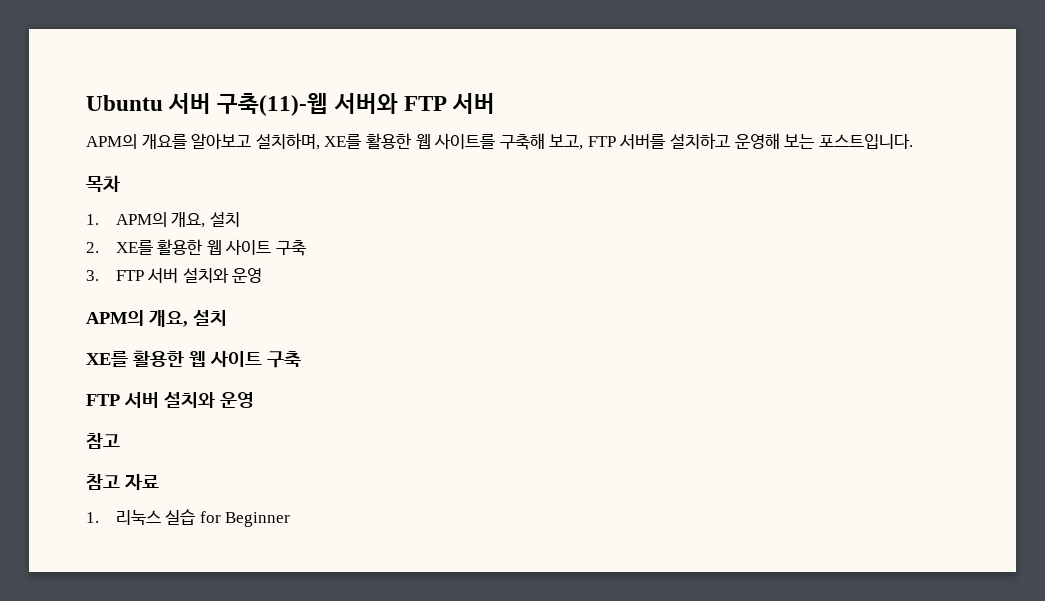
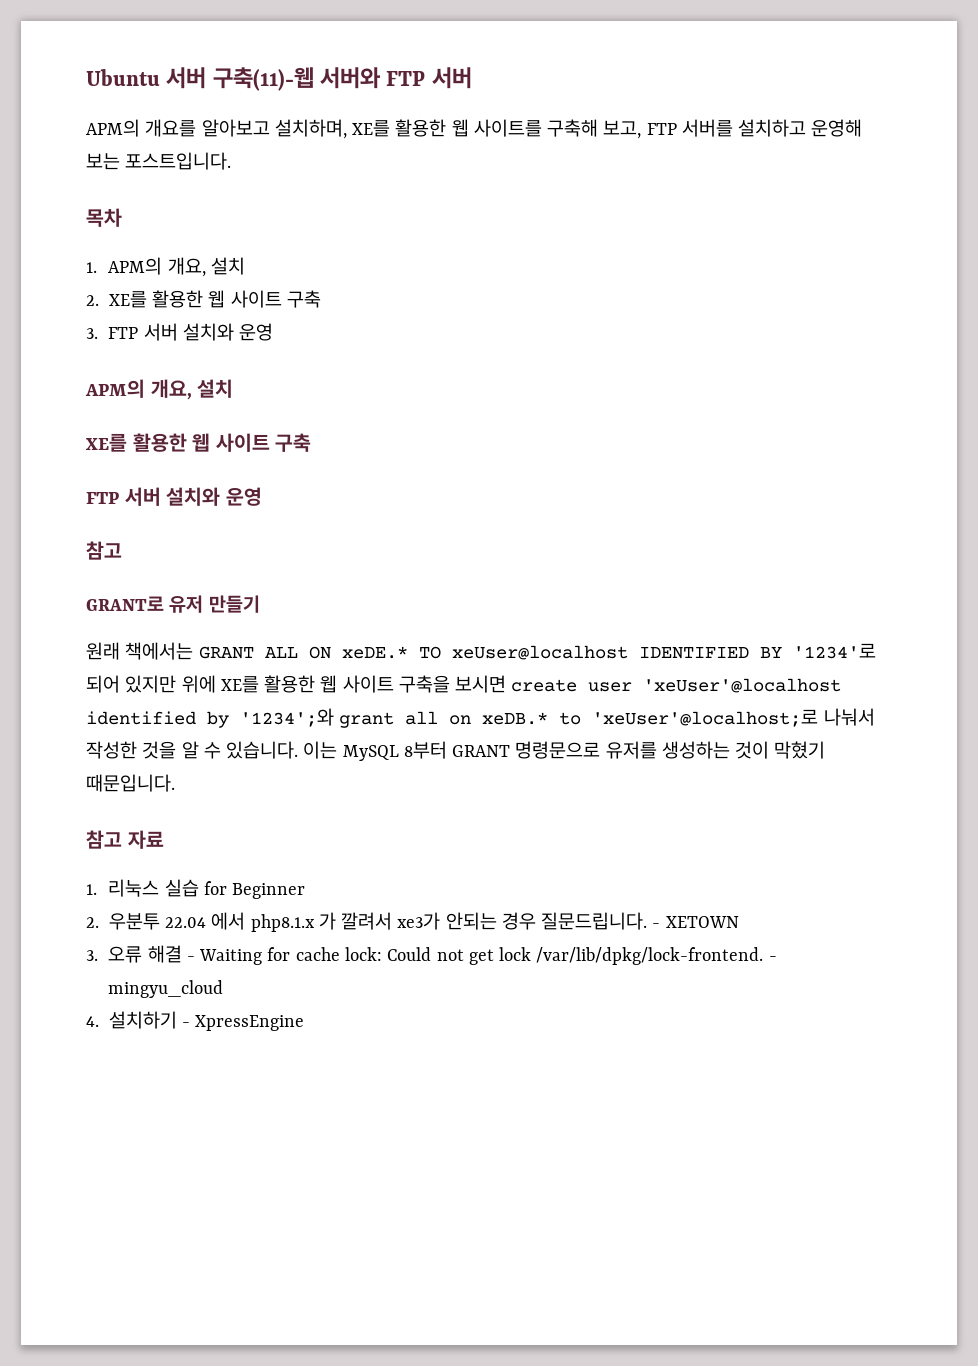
+ GRANT로 유저 만들기
+ 원래 책에서는 GRANT ALL ON xeDE.* TO xeUser@localhost IDENTIFIED BY '1234'로 되어 있지만 위에 XE를 활용한 웹 사이트 구축을 보시면 create user 'xeUser'@localhost identified by '1234';와 grant all on xeDB.* to 'xeUser'@localhost;로 나눠서 작성한 것을 알 수 있습니다. 이는 MySQL 8부터 GRANT 명령문으로 유저를 생성하는 것이 막혔기 때문입니다.
+ 2. 우분투 22.04 에서 php8.1.x 가 깔려서 xe3가 안되는 경우 질문드립니다. - XETOWN
+ 3. 오류 해결 - Waiting for cache lock: Could not get lock /var/lib/dpkg/lock-frontend. - mingyu_cloud
+ 4. 설치하기 - XpressEngine

